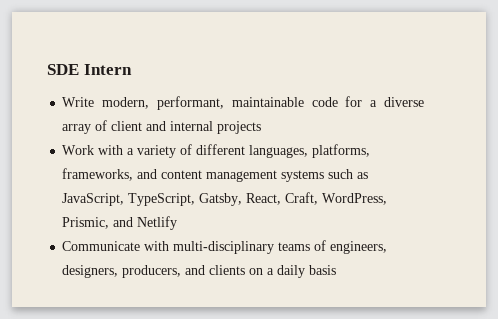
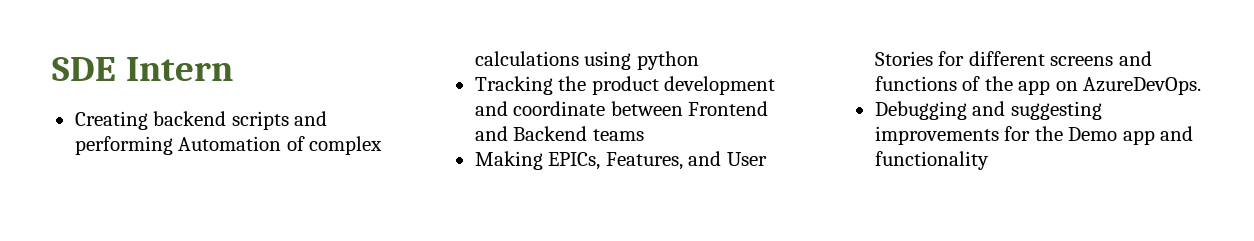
- Write modern, performant, maintainable code for a diverse array of client and internal projects
- Work with a variety of different languages, platforms, frameworks, and content management systems such as JavaScript, TypeScript, Gatsby, React, Craft, WordPress, Prismic, and Netlify
- Communicate with multi-disciplinary teams of engineers, designers, producers, and clients on a daily basis
+ Creating backend scripts and performing Automation of complex calculations using python
+ Tracking the product development and coordinate between Frontend and Backend teams
+ Making EPICs, Features, and User Stories for different screens and functions of the app on AzureDevOps.
+ Debugging and suggesting improvements for the Demo app and functionality

